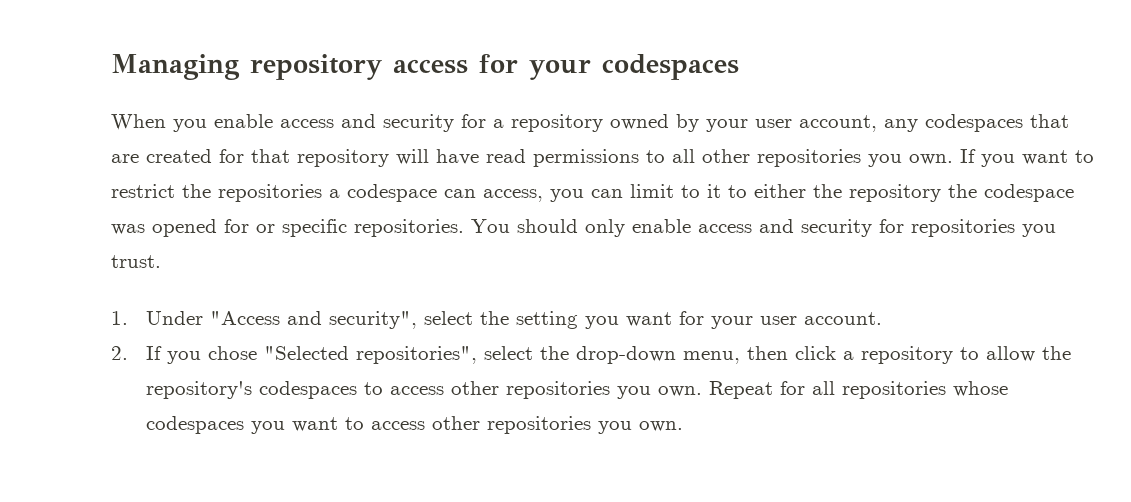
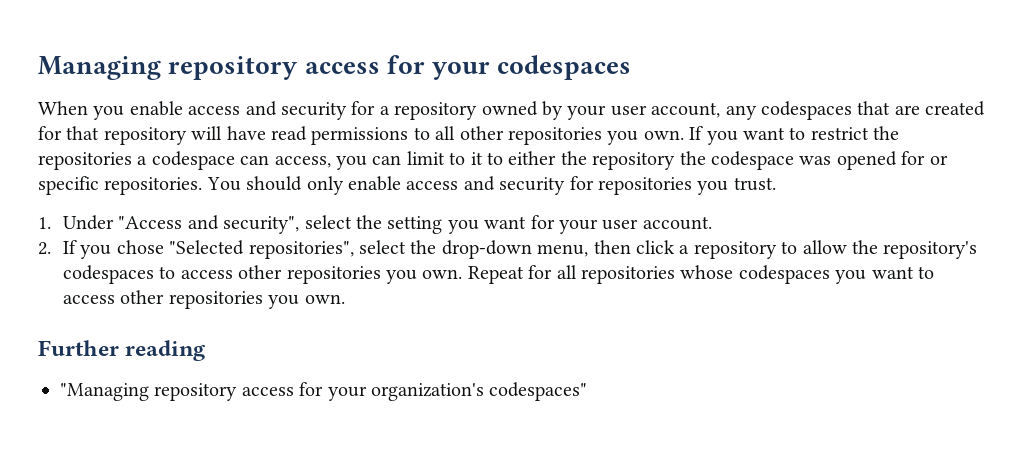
+ Further reading
+ "Managing repository access for your organization's codespaces"

